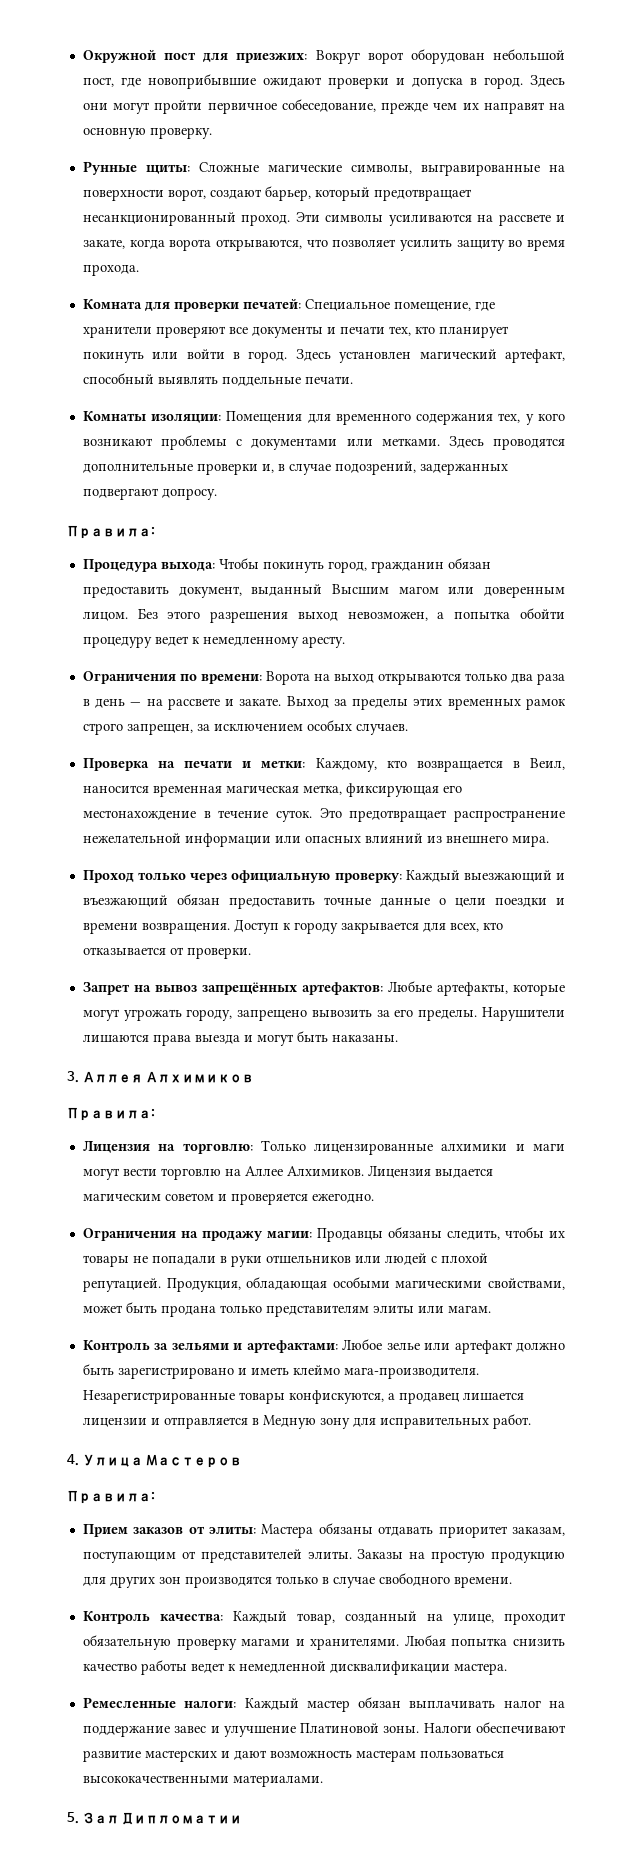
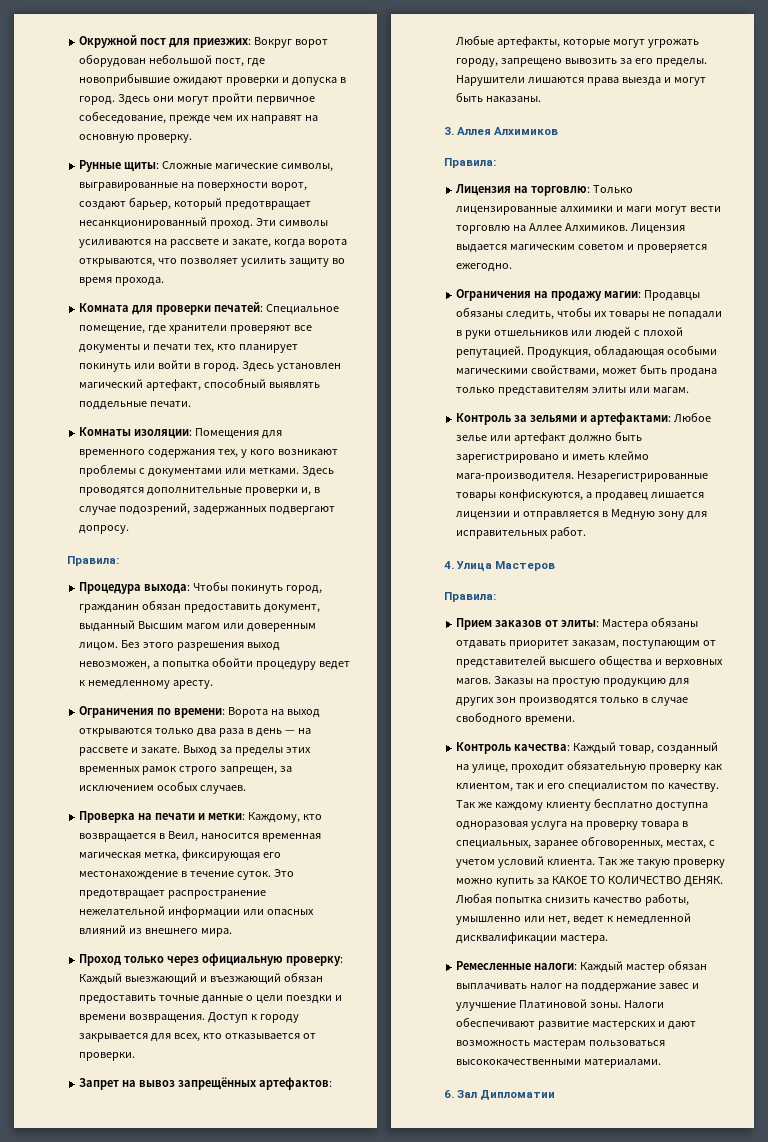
- Прием заказов от элиты: Мастера обязаны отдавать приоритет заказам, поступающим от представителей элиты.
+ Прием заказов от элиты: Мастера обязаны отдавать приоритет заказам, поступающим от представителей высшего общества и верховных магов.
- Контроль качества: Каждый товар, созданный на улице, проходит обязательную проверку магами и хранителями. Любая попытка снизить качество работы ведет к немедленной дисквалификации мастера.
+ Контроль качества: Каждый товар, созданный на улице, проходит обязательную проверку как клиентом, так и его специалистом по качеству. Так же каждому клиенту бесплатно доступна одноразовая услуга на проверку товара в специальных, заранее обговоренных, местах, с учетом условий клиента. Так же такую проверку можно купить за КАКОЕ ТО КОЛИЧЕСТВО ДЕНЯК. Любая попытка снизить качество работы, умышленно или нет, ведет к немедленной дисквалификации мастера.
- 5. Зал Дипломатии
+ 6. Зал Дипломатии

